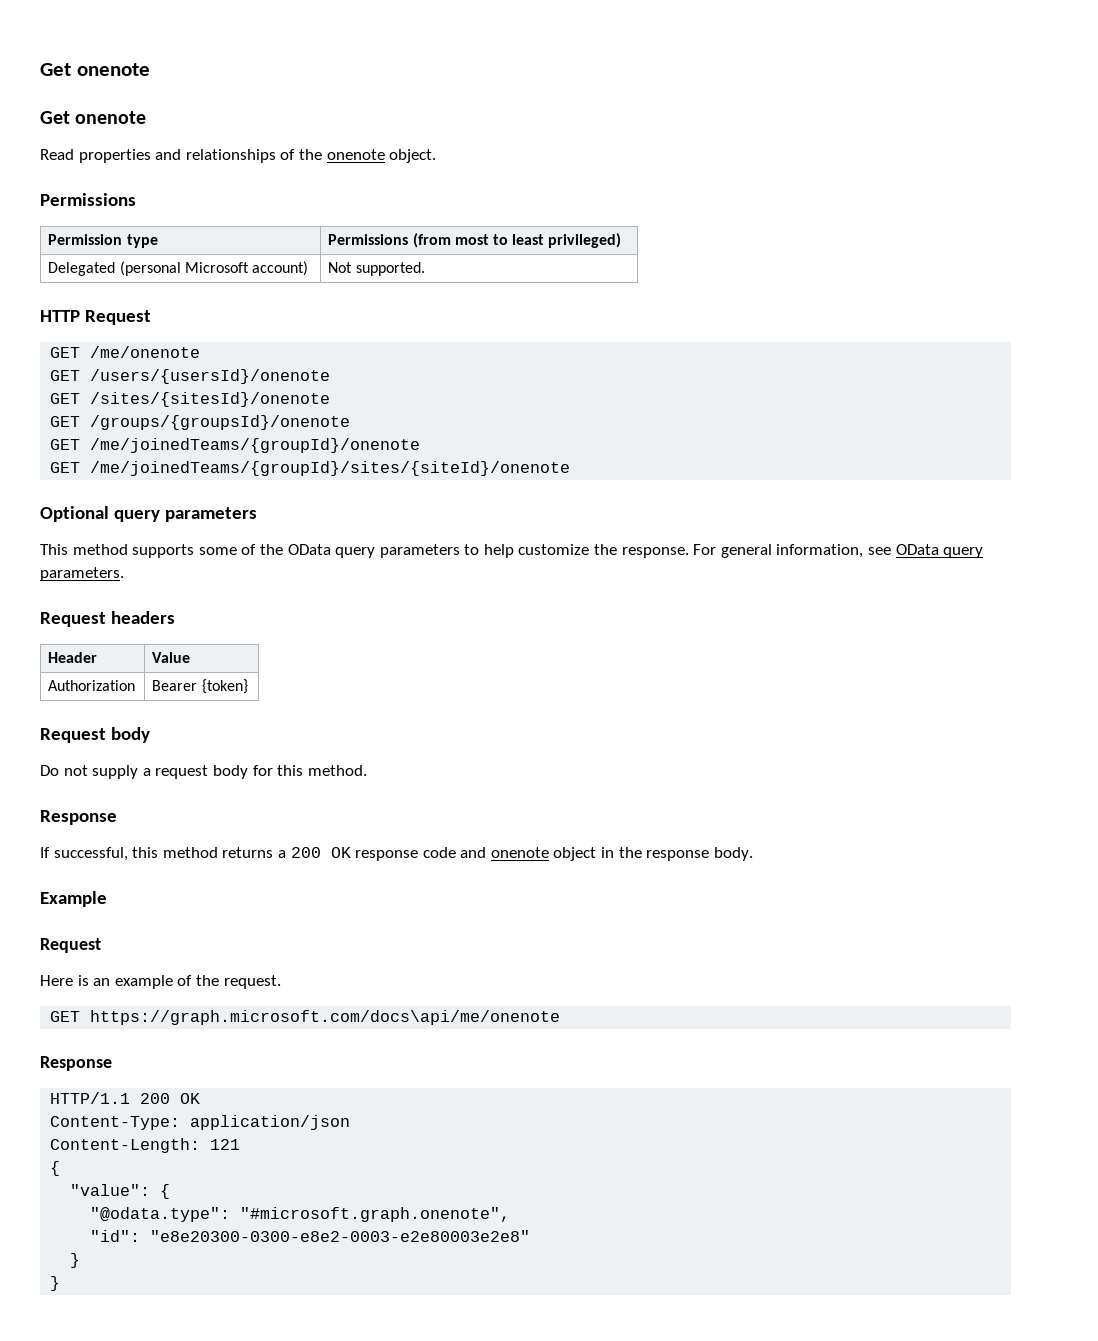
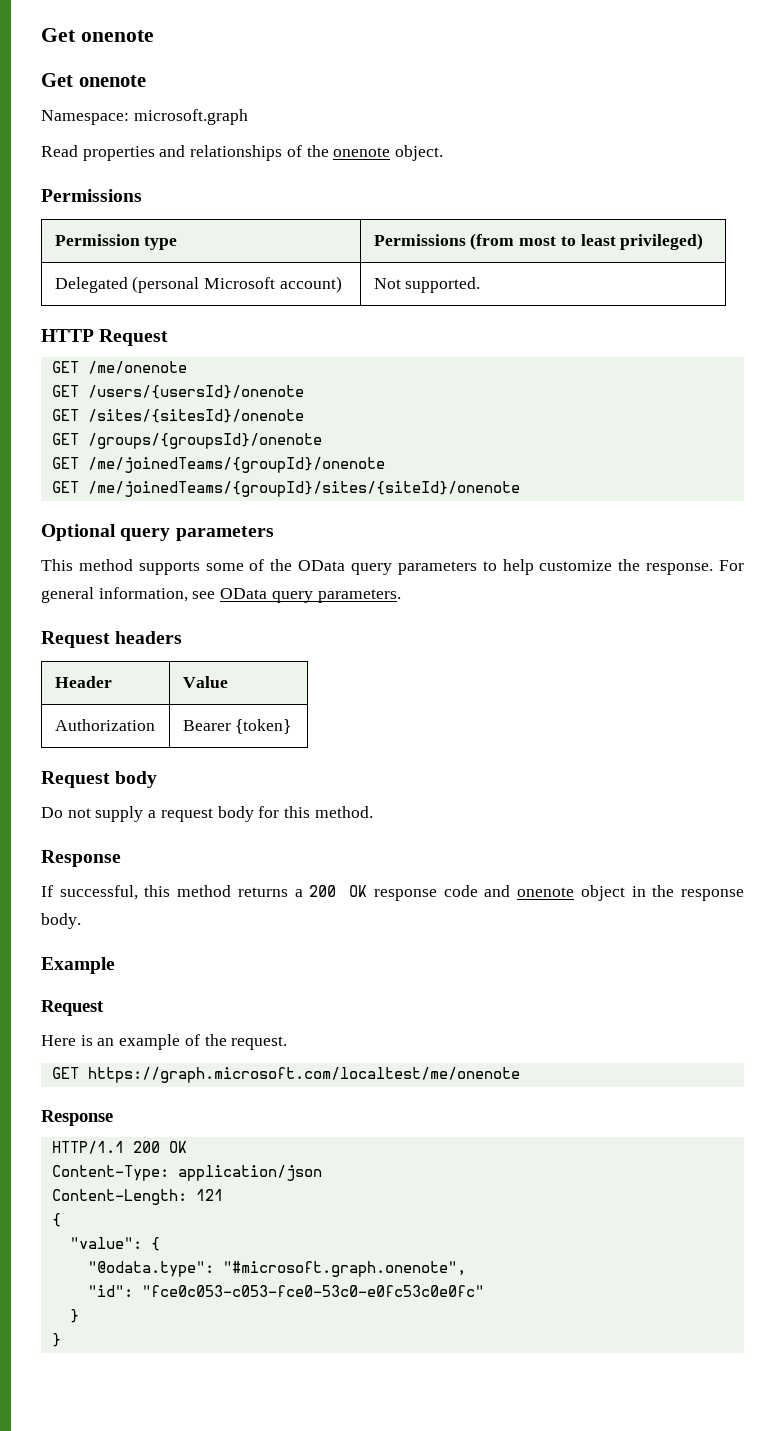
+ Namespace: microsoft.graph
- GET https://graph.microsoft.com/docs\api/me/onenote
+ GET https://graph.microsoft.com/localtest/me/onenote
- "id": "e8e20300-0300-e8e2-0003-e2e80003e2e8"
+ "id": "fce0c053-c053-fce0-53c0-e0fc53c0e0fc"

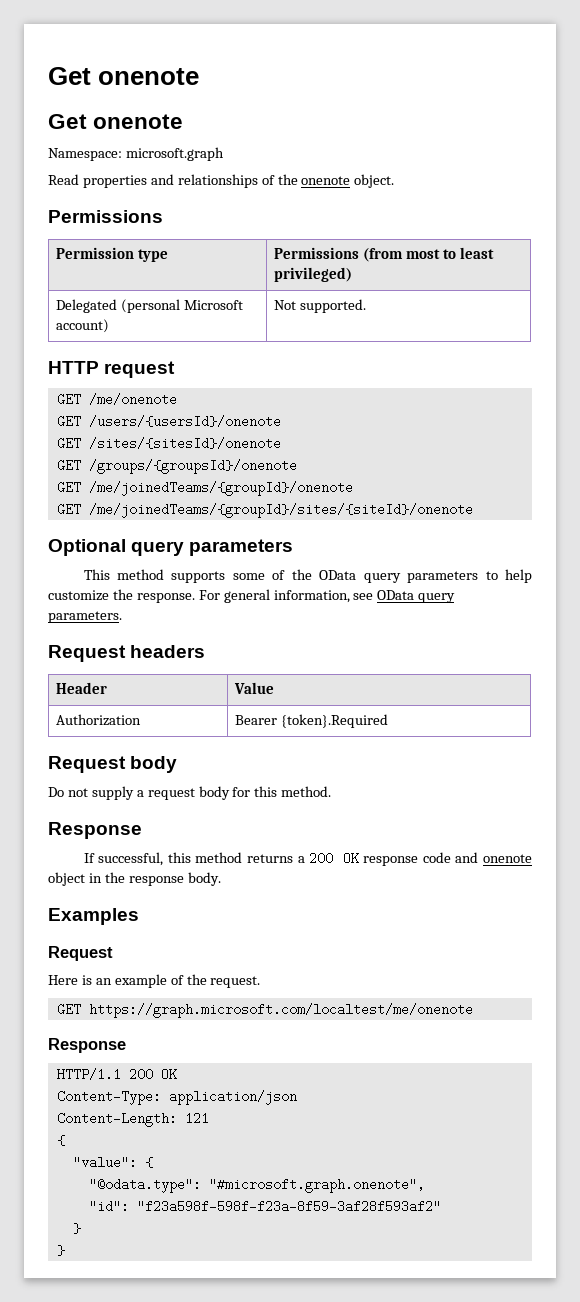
- HTTP Request
+ HTTP request
- Authorization | Bearer {token}
+ Authorization | Bearer {token}.Required
- Example
+ Examples
- "id": "fce0c053-c053-fce0-53c0-e0fc53c0e0fc"
+ "id": "f23a598f-598f-f23a-8f59-3af28f593af2"

